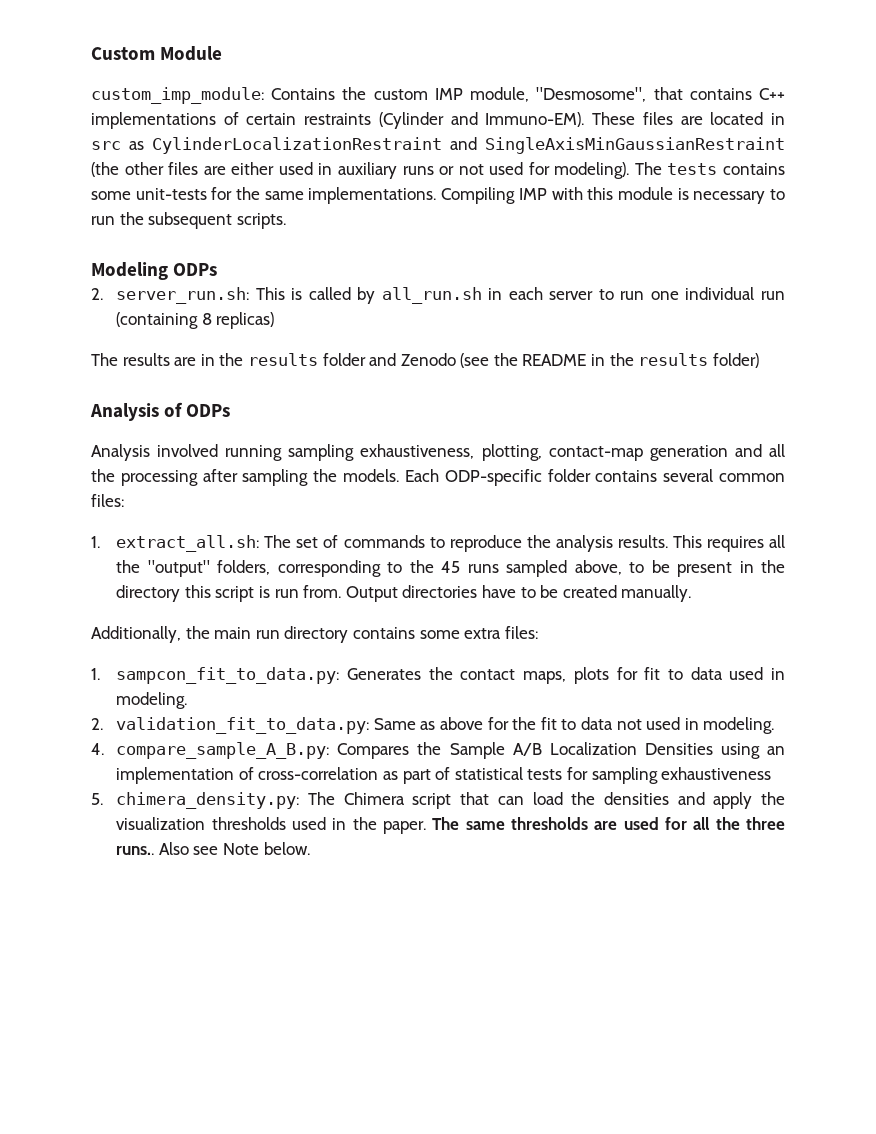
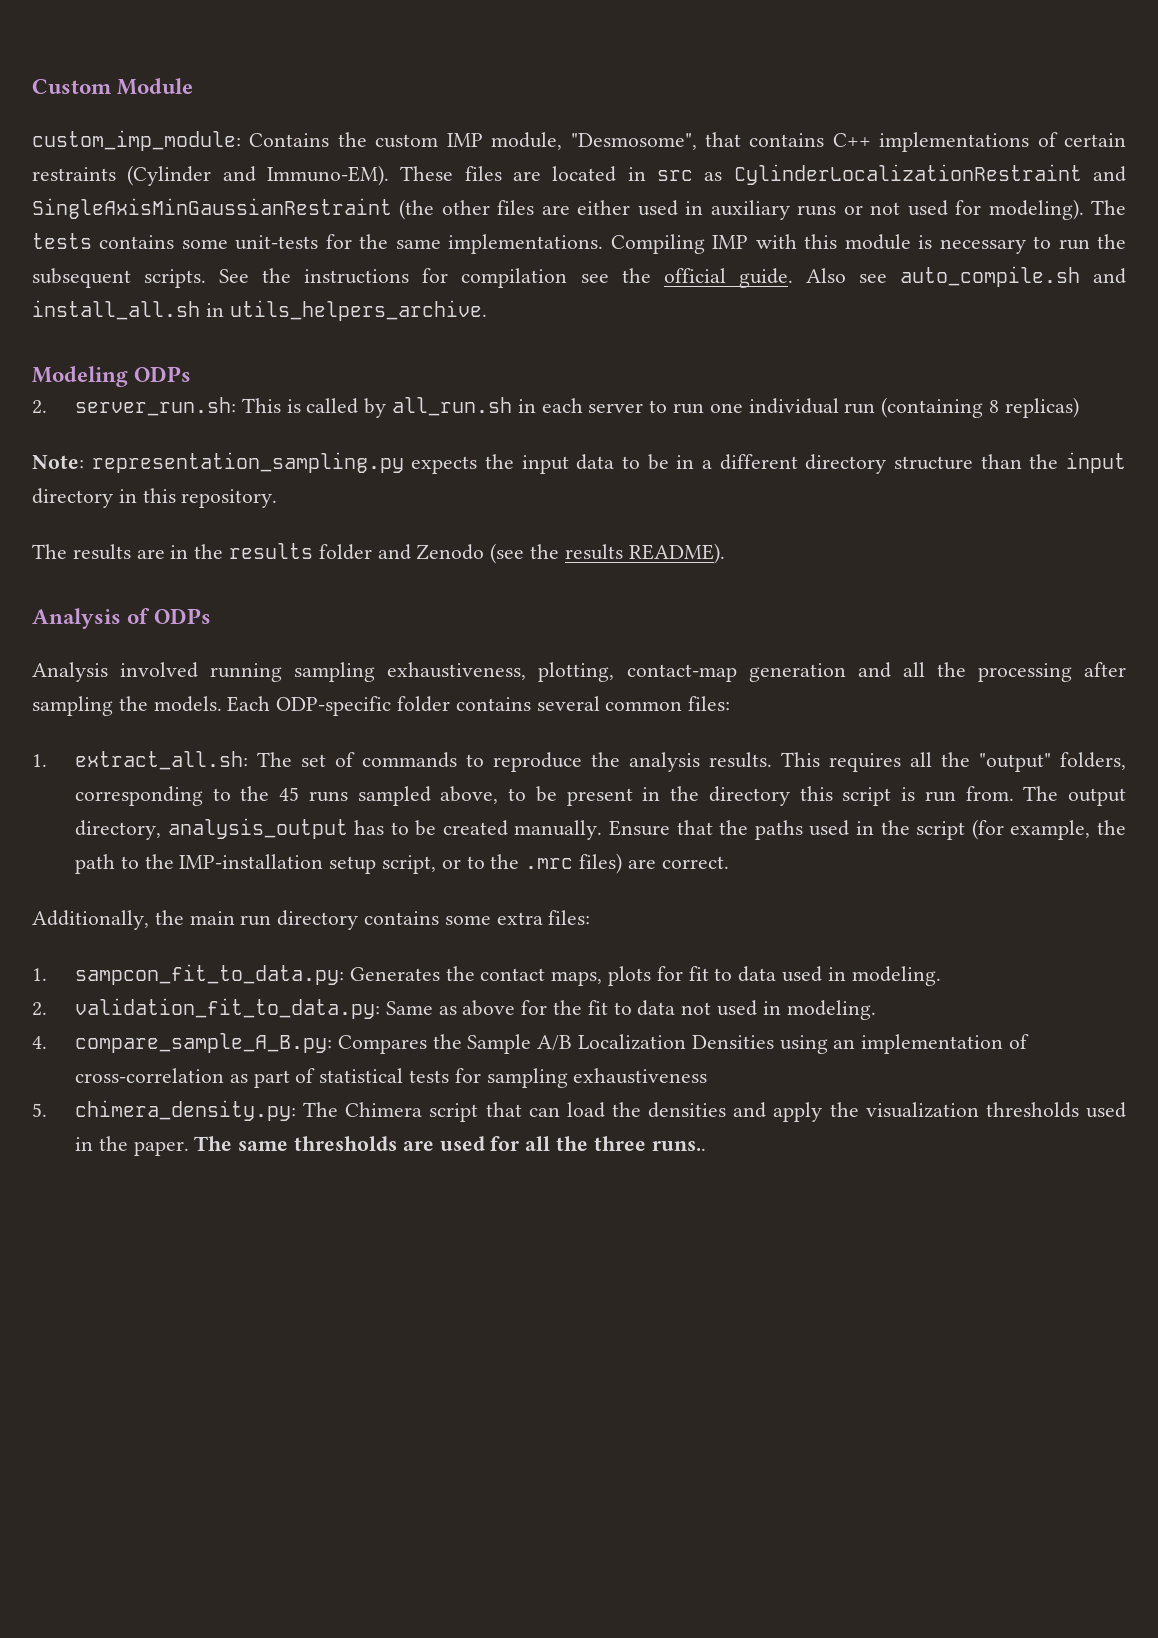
+ See the instructions for compilation see the official guide. Also see auto_compile.sh and install_all.sh in utils_helpers_archive.
+ Note: representation_sampling.py expects the input data to be in a different directory structure than the input directory in this repository.
- The results are in the results folder and Zenodo (see the README in the results folder)
+ The results are in the results folder and Zenodo (see the results README).
- Output directories have to be created manually.
+ The output directory, analysis_output has to be created manually. Ensure that the paths used in the script (for example, the path to the IMP-installation setup script, or to the .mrc files) are correct.
- Also see Note below.

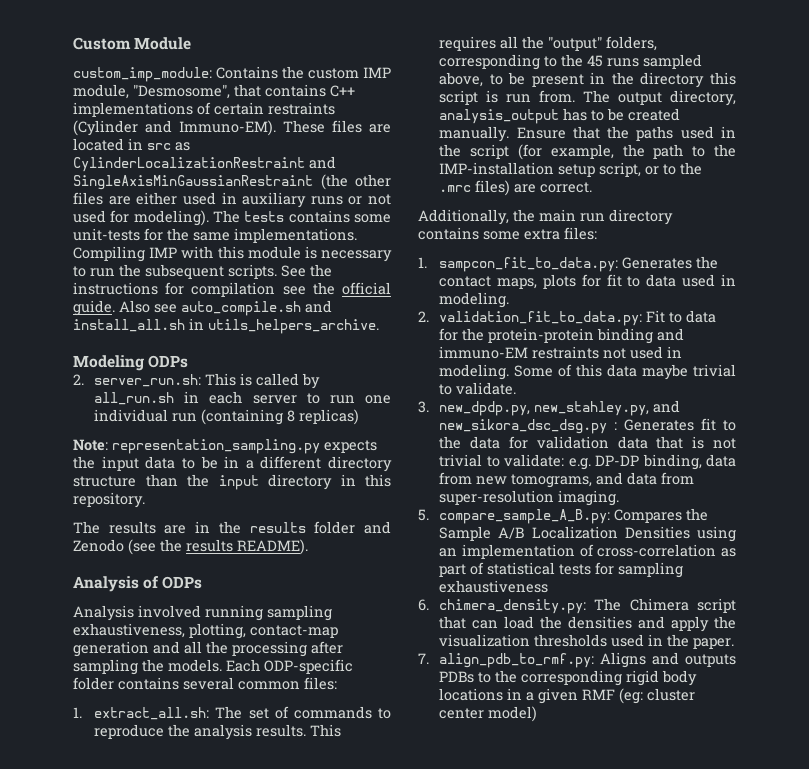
- 2. validation_fit_to_data.py: Same as above for the fit to data not used in modeling.
- 4. compare_sample_A_B.py: Compares the Sample A/B Localization Densities using an implementation of cross-correlation as part of statistical tests for sampling exhaustiveness
+ 2. validation_fit_to_data.py: Fit to data for the protein-protein binding and immuno-EM restraints not used in modeling. Some of this data maybe trivial to validate.
+ 3. new_dpdp.py, new_stahley.py, and new_sikora_dsc_dsg.py : Generates fit to the data for validation data that is not trivial to validate: e.g. DP-DP binding, data from new tomograms, and data from super-resolution imaging.
+ 5. compare_sample_A_B.py: Compares the Sample A/B Localization Densities using an implementation of cross-correlation as part of statistical tests for sampling exhaustiveness
- 5. chimera_density.py: The Chimera script that can load the densities and apply the visualization thresholds used in the paper. The same thresholds are used for all the three runs..
+ 6. chimera_density.py: The Chimera script that can load the densities and apply the visualization thresholds used in the paper.
+ 7. align_pdb_to_rmf.py: Aligns and outputs PDBs to the corresponding rigid body locations in a given RMF (eg: cluster center model)

